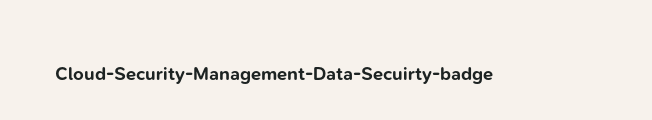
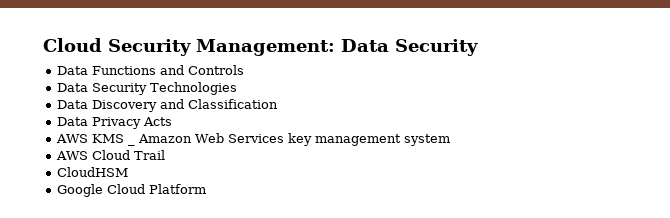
- Cloud-Security-Management-Data-Secuirty-badge
+ Cloud Security Management: Data Security
+ Data Functions and Controls
+ Data Security Technologies
+ Data Discovery and Classification
+ Data Privacy Acts
+ AWS KMS _ Amazon Web Services key management system
+ AWS Cloud Trail
+ CloudHSM
+ Google Cloud Platform

